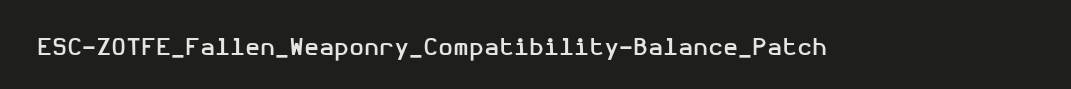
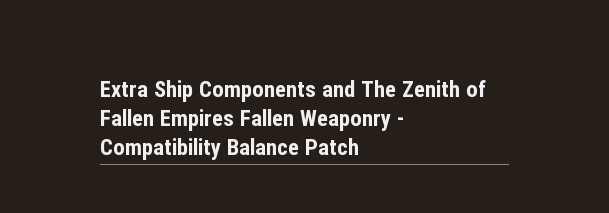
- ESC-ZOTFE_Fallen_Weaponry_Compatibility-Balance_Patch
+ Extra Ship Components and The Zenith of Fallen Empires Fallen Weaponry - Compatibility Balance Patch

